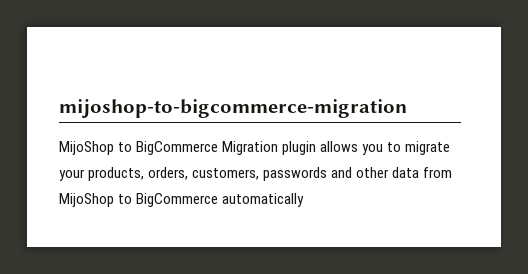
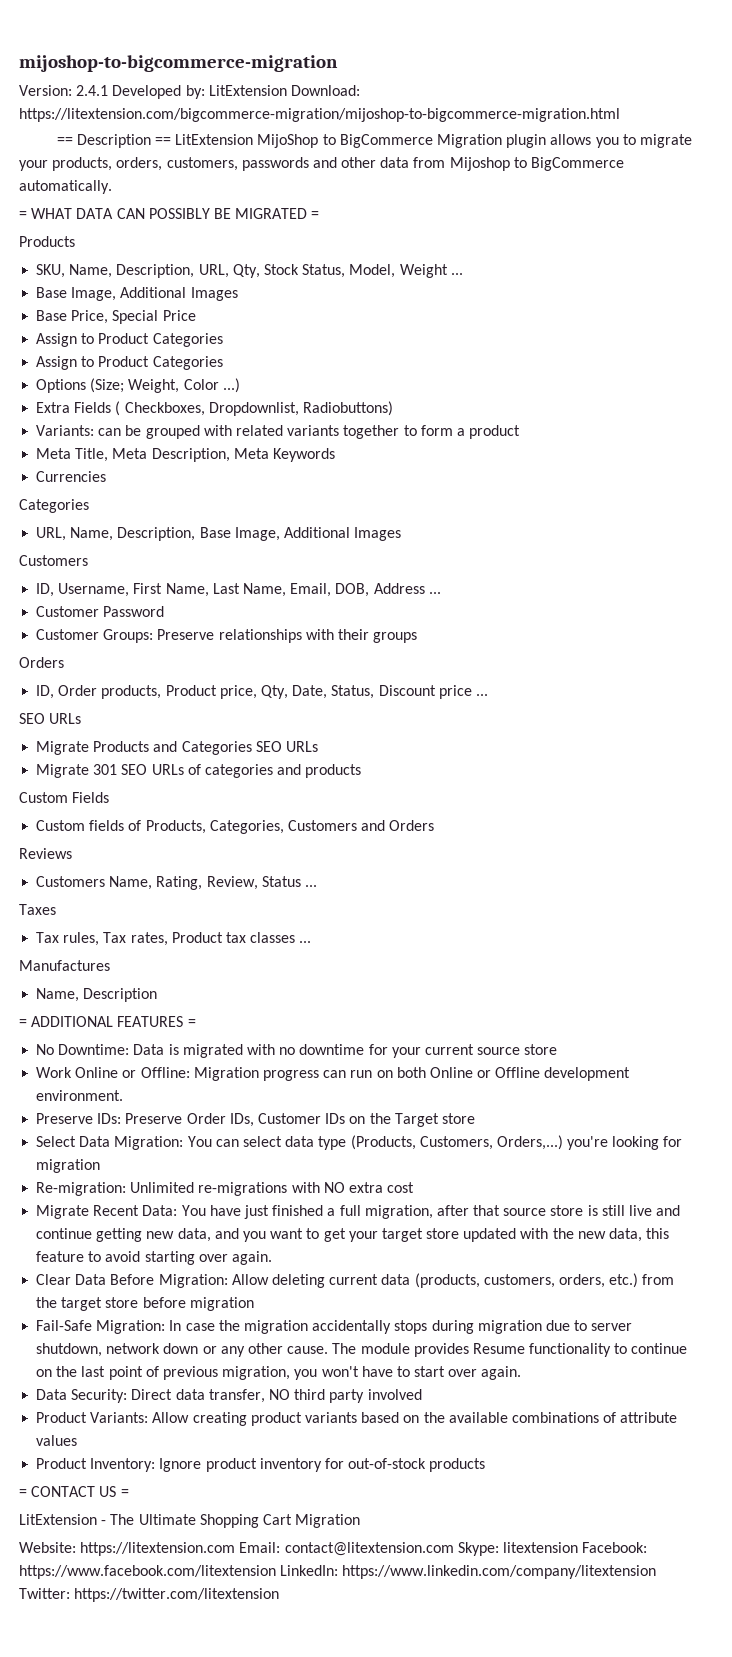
- MijoShop to BigCommerce Migration plugin allows you to migrate your products, orders, customers, passwords and other data from MijoShop to BigCommerce automatically
+ Version: 2.4.1 Developed by: LitExtension Download: https://litextension.com/bigcommerce-migration/mijoshop-to-bigcommerce-migration.html
+ == Description == LitExtension MijoShop to BigCommerce Migration plugin allows you to migrate your products, orders, customers, passwords and other data from Mijoshop to BigCommerce automatically.
+ = WHAT DATA CAN POSSIBLY BE MIGRATED =
+ Products
+ SKU, Name, Description, URL, Qty, Stock Status, Model, Weight ...
+ Base Image, Additional Images
+ Base Price, Special Price
+ Assign to Product Categories
+ Assign to Product Categories
+ Options (Size; Weight, Color ...)
+ Extra Fields ( Checkboxes, Dropdownlist, Radiobuttons)
+ Variants: can be grouped with related variants together to form a product
+ Meta Title, Meta Description, Meta Keywords
+ Currencies
+ Categories
+ URL, Name, Description, Base Image, Additional Images
+ Customers
+ ID, Username, First Name, Last Name, Email, DOB, Address ...
+ Customer Password
+ Customer Groups: Preserve relationships with their groups
+ Orders
+ ID, Order products, Product price, Qty, Date, Status, Discount price ...
+ SEO URLs
+ Migrate Products and Categories SEO URLs
+ Migrate 301 SEO URLs of categories and products
+ Custom Fields
+ Custom fields of Products, Categories, Customers and Orders
+ Reviews
+ Customers Name, Rating, Review, Status ...
+ Taxes
+ Tax rules, Tax rates, Product tax classes ...
+ Manufactures
+ Name, Description
+ = ADDITIONAL FEATURES =
+ No Downtime: Data is migrated with no downtime for your current source store
+ Work Online or Offline: Migration progress can run on both Online or Offline development environment.
+ Preserve IDs: Preserve Order IDs, Customer IDs on the Target store
+ Select Data Migration: You can select data type (Products, Customers, Orders,...) you're looking for migration
+ Re-migration: Unlimited re-migrations with NO extra cost
+ Migrate Recent Data: You have just finished a full migration, after that source store is still live and continue getting new data, and you want to get your target store updated with the new data, this feature to avoid starting over again.
+ Clear Data Before Migration: Allow deleting current data (products, customers, orders, etc.) from the target store before migration
+ Fail-Safe Migration: In case the migration accidentally stops during migration due to server shutdown, network down or any other cause. The module provides Resume functionality to continue on the last point of previous migration, you won't have to start over again.
+ Data Security: Direct data transfer, NO third party involved
+ Product Variants: Allow creating product variants based on the available combinations of attribute values
+ Product Inventory: Ignore product inventory for out-of-stock products
+ = CONTACT US =
+ LitExtension - The Ultimate Shopping Cart Migration
+ Website: https://litextension.com Email: contact@litextension.com Skype: litextension Facebook: https://www.facebook.com/litextension LinkedIn: https://www.linkedin.com/company/litextension Twitter: https://twitter.com/litextension

